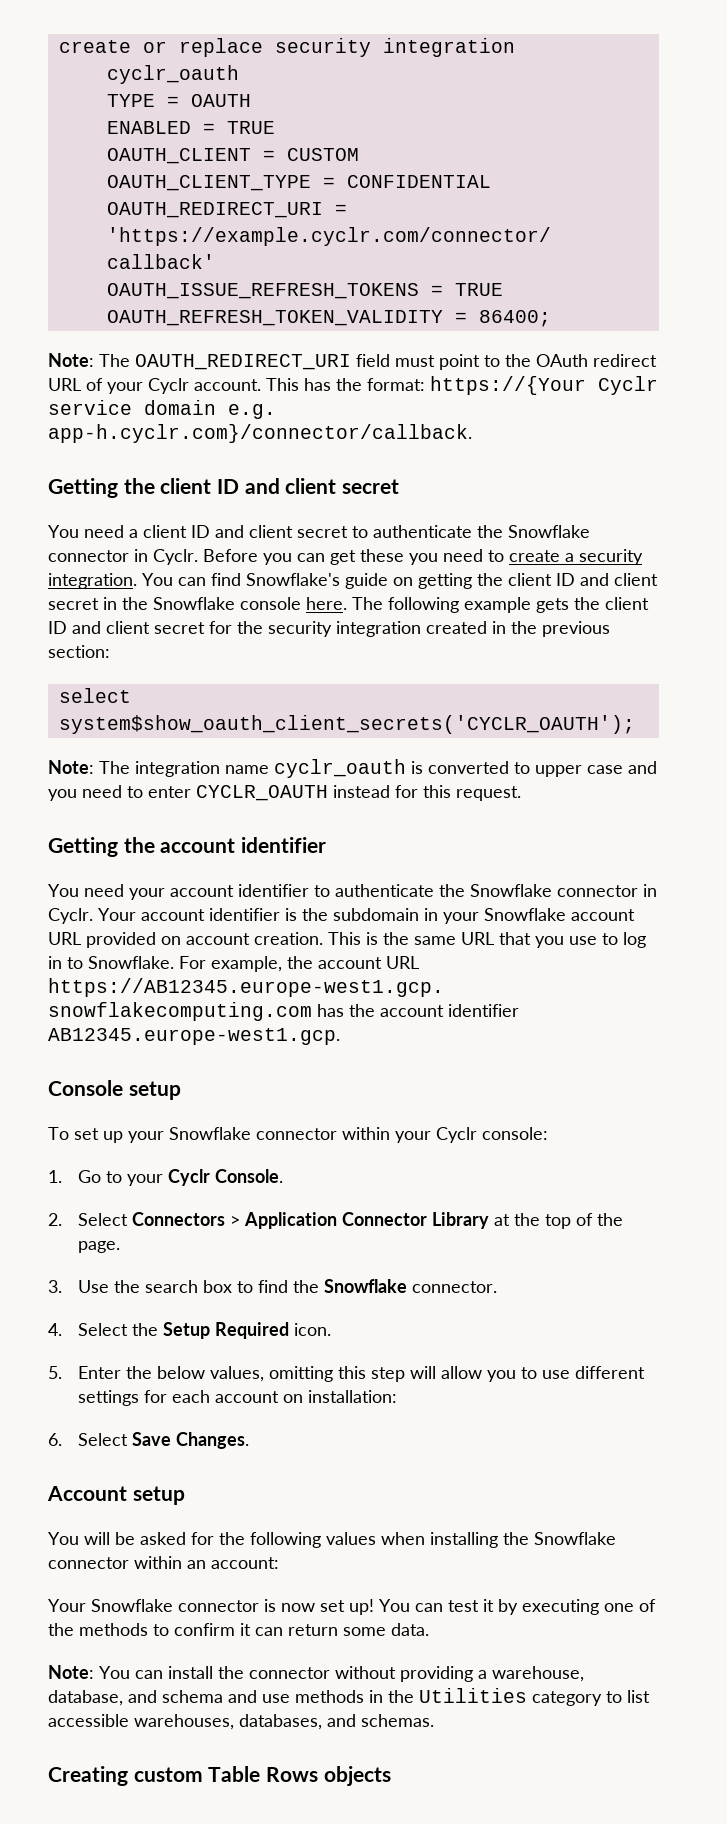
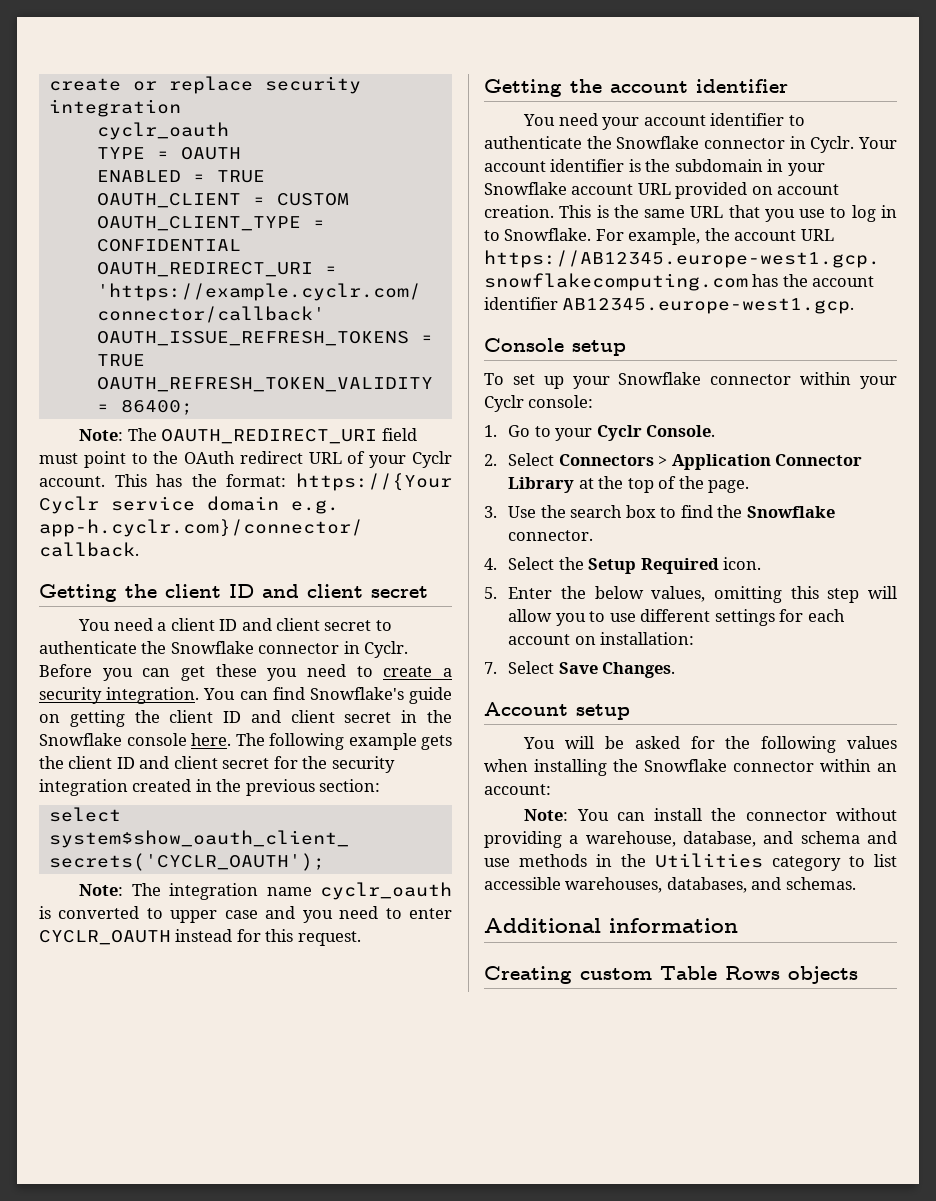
- 6. Select Save Changes.
+ 7. Select Save Changes.
- Your Snowflake connector is now set up! You can test it by executing one of the methods to confirm it can return some data.
+ Additional information

